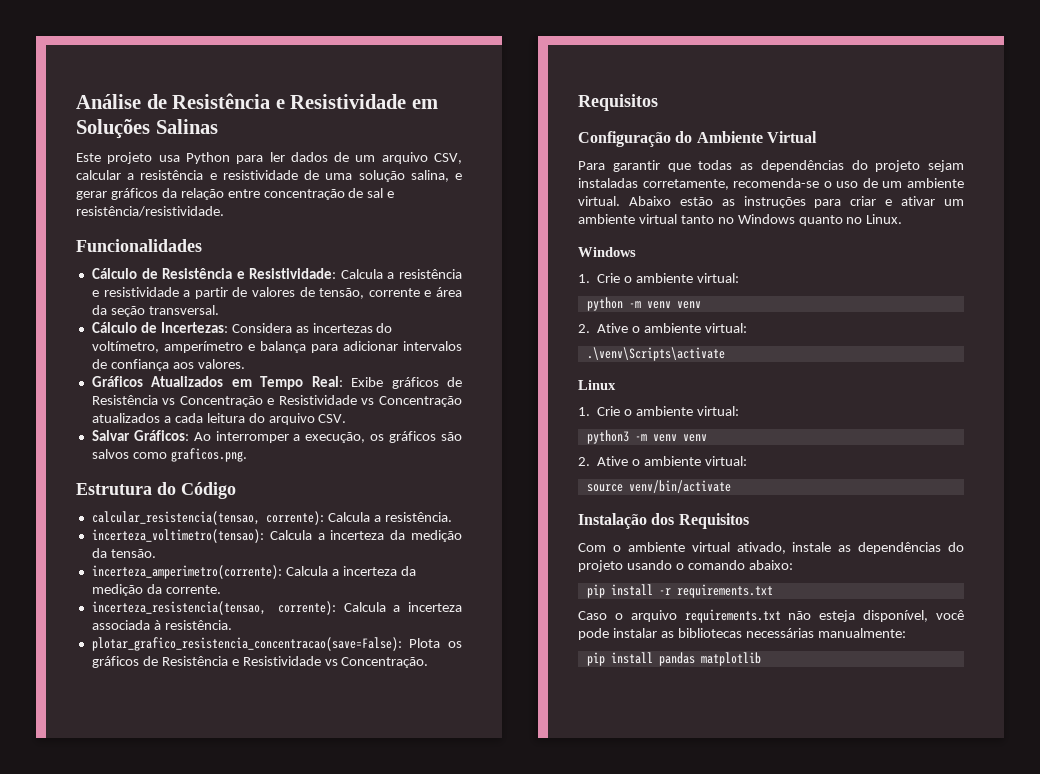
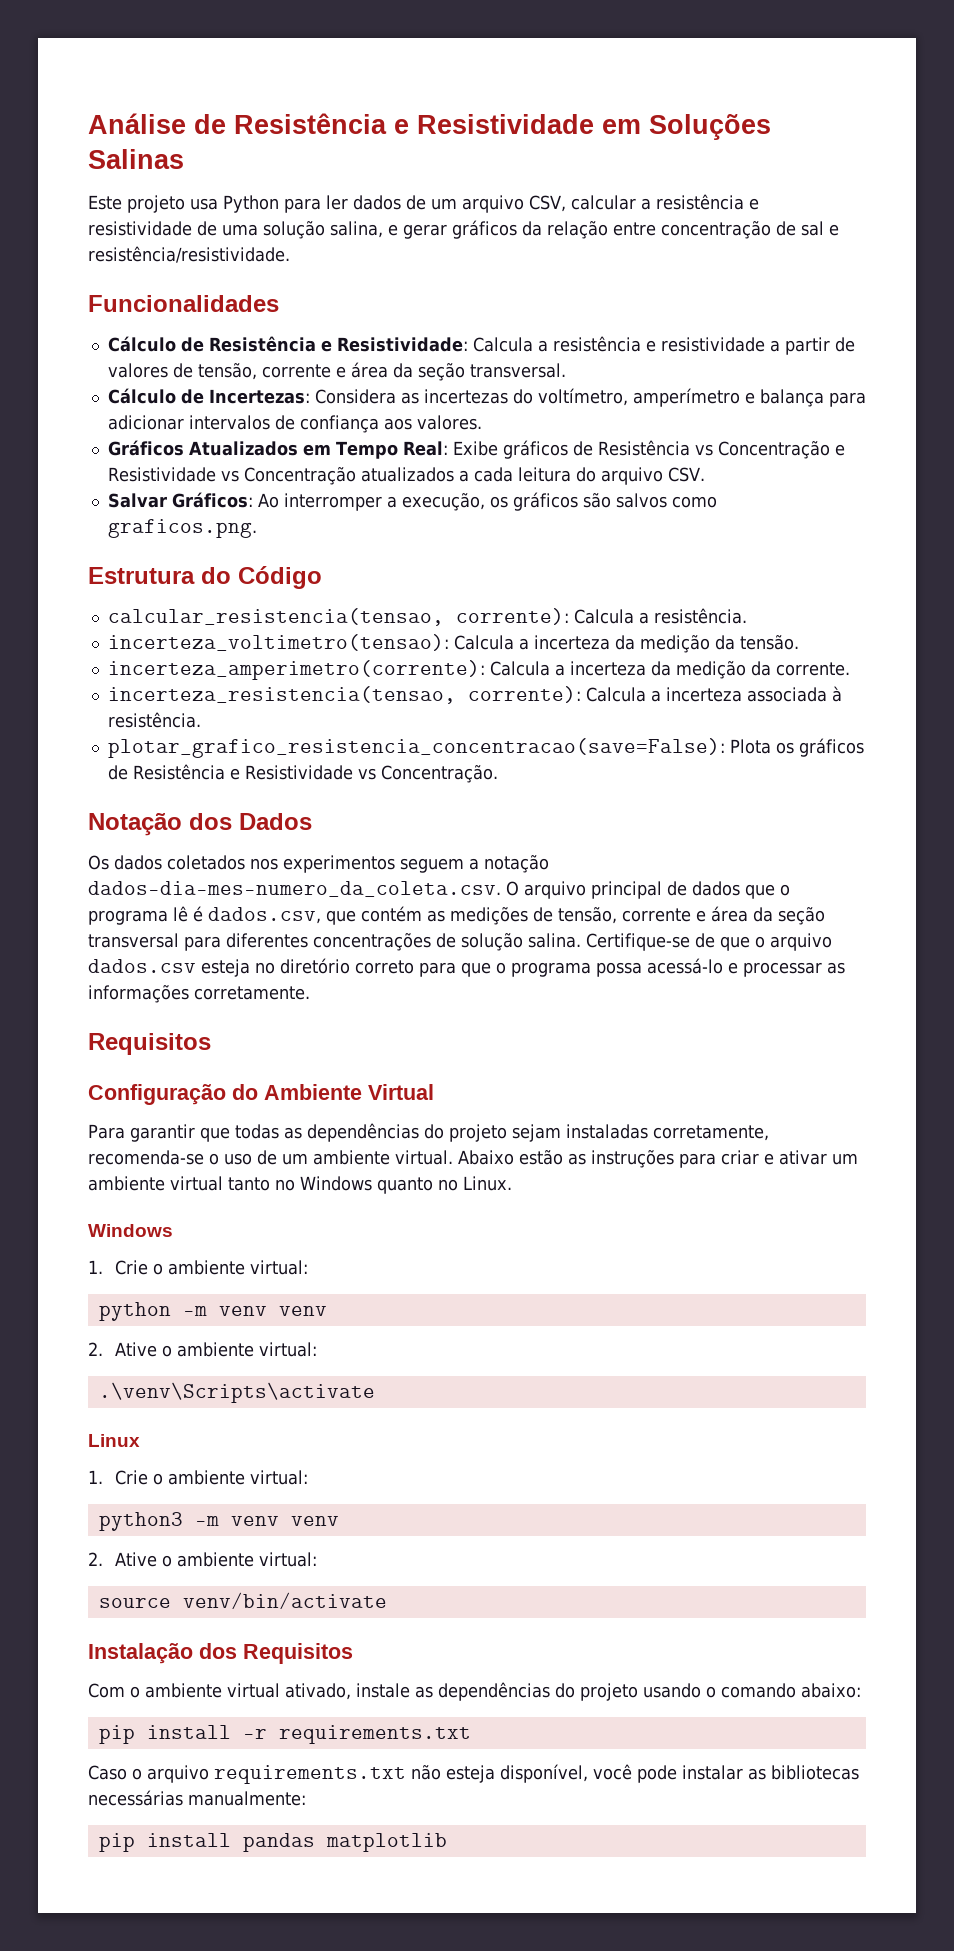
+ Notação dos Dados
+ Os dados coletados nos experimentos seguem a notação dados-dia-mes-numero_da_coleta.csv. O arquivo principal de dados que o programa lê é dados.csv, que contém as medições de tensão, corrente e área da seção transversal para diferentes concentrações de solução salina. Certifique-se de que o arquivo dados.csv esteja no diretório correto para que o programa possa acessá-lo e processar as informações corretamente.

